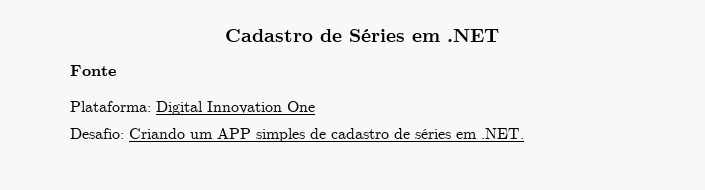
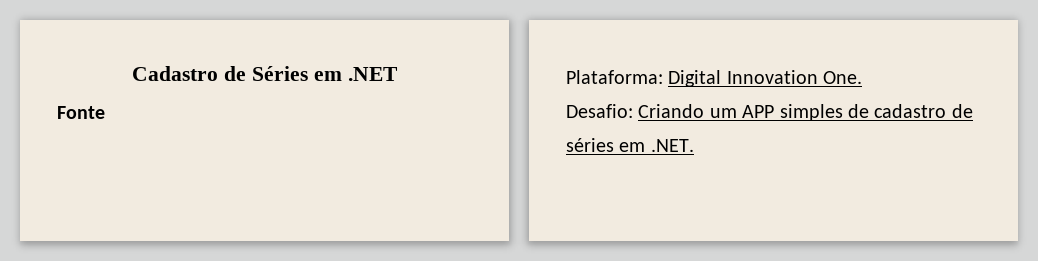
- Plataforma: Digital Innovation One
+ Plataforma: Digital Innovation One.

